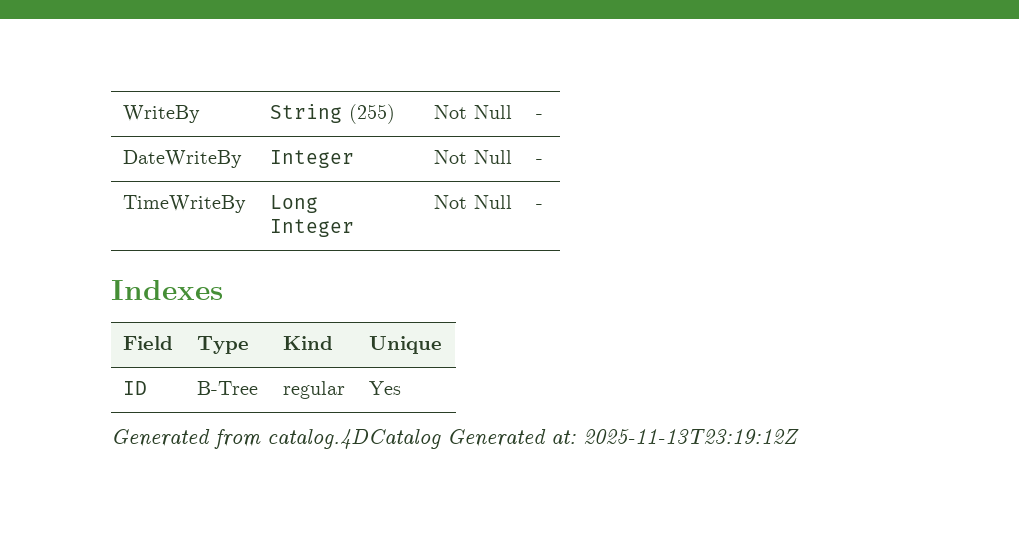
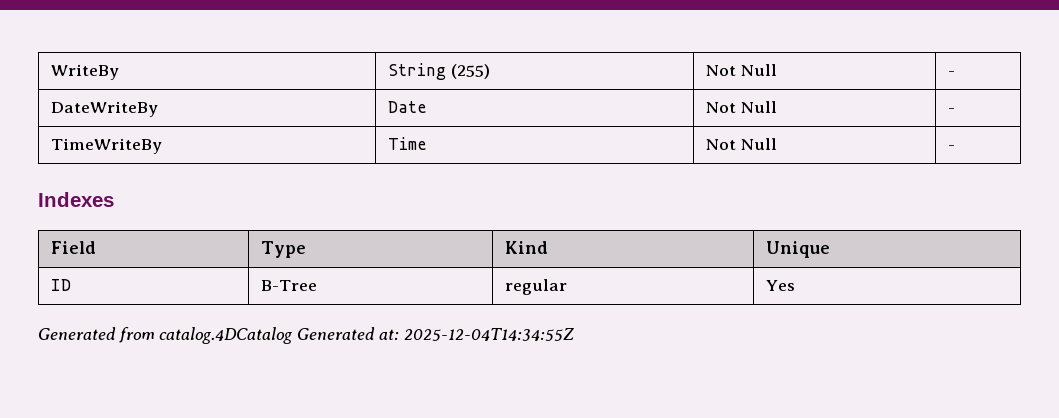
- DateWriteBy | Integer | Not Null | -
+ DateWriteBy | Date | Not Null | -
- TimeWriteBy | Long Integer | Not Null | -
+ TimeWriteBy | Time | Not Null | -
- Generated from catalog.4DCatalog Generated at: 2025-11-13T23:19:12Z
+ Generated from catalog.4DCatalog Generated at: 2025-12-04T14:34:55Z

